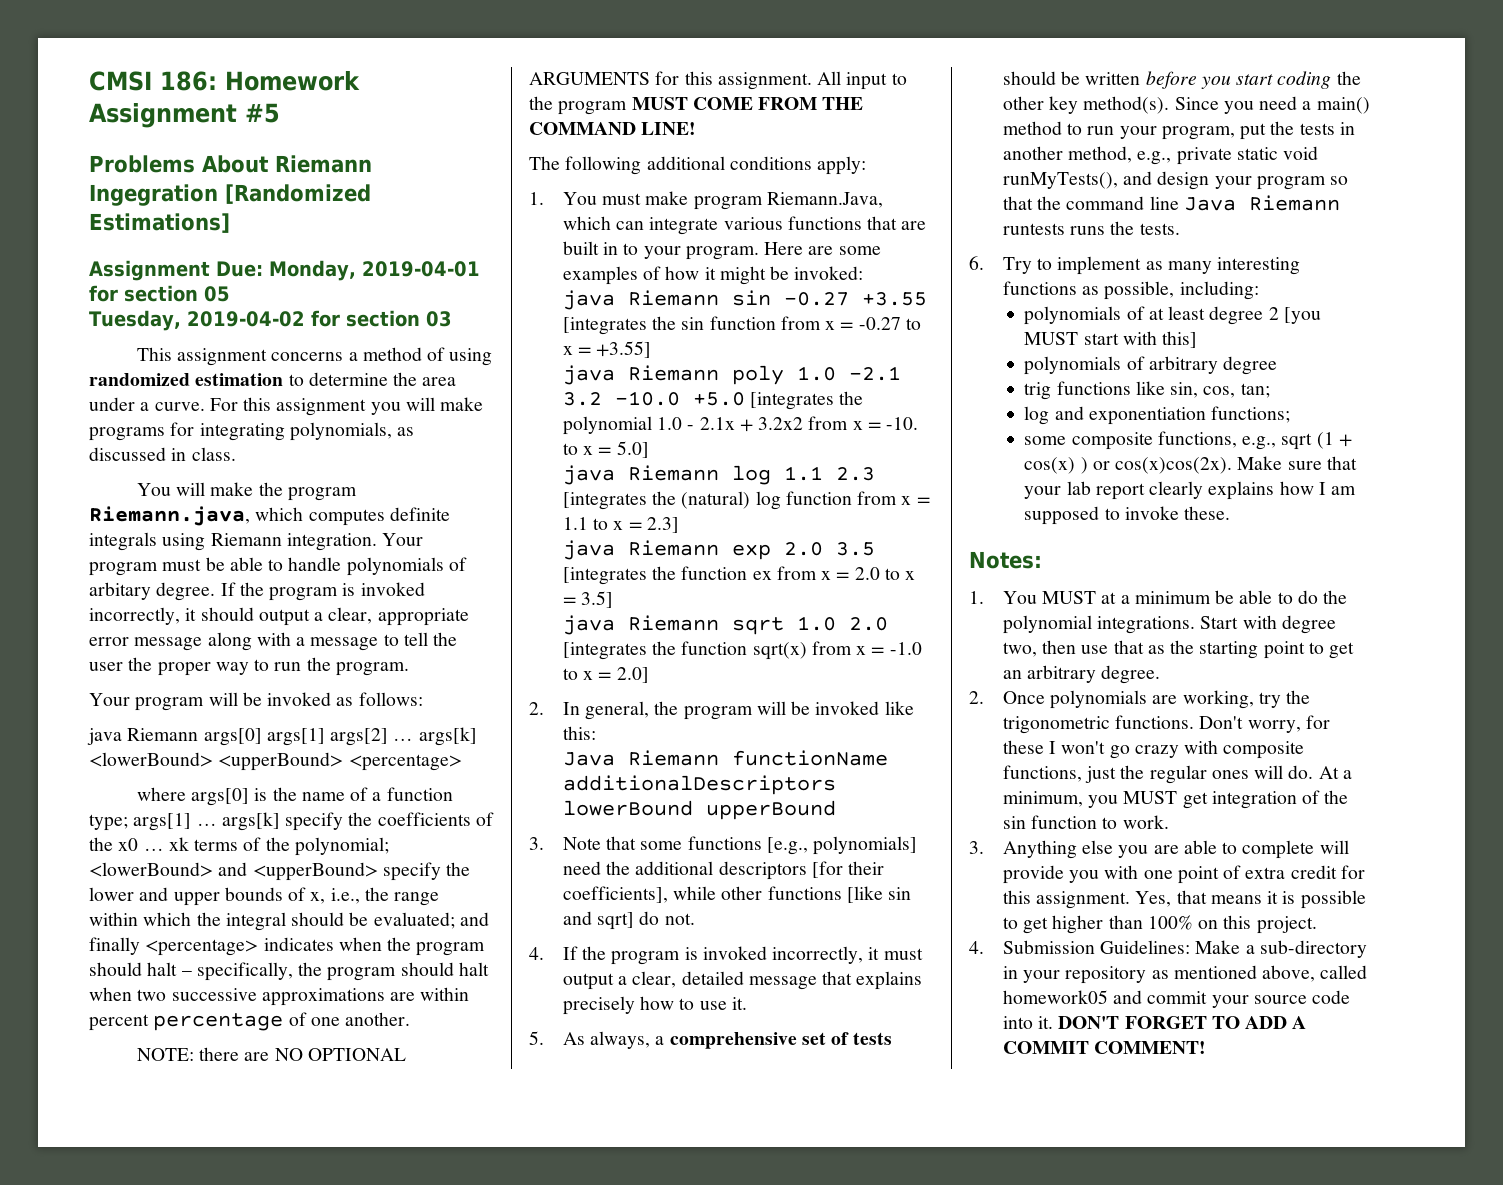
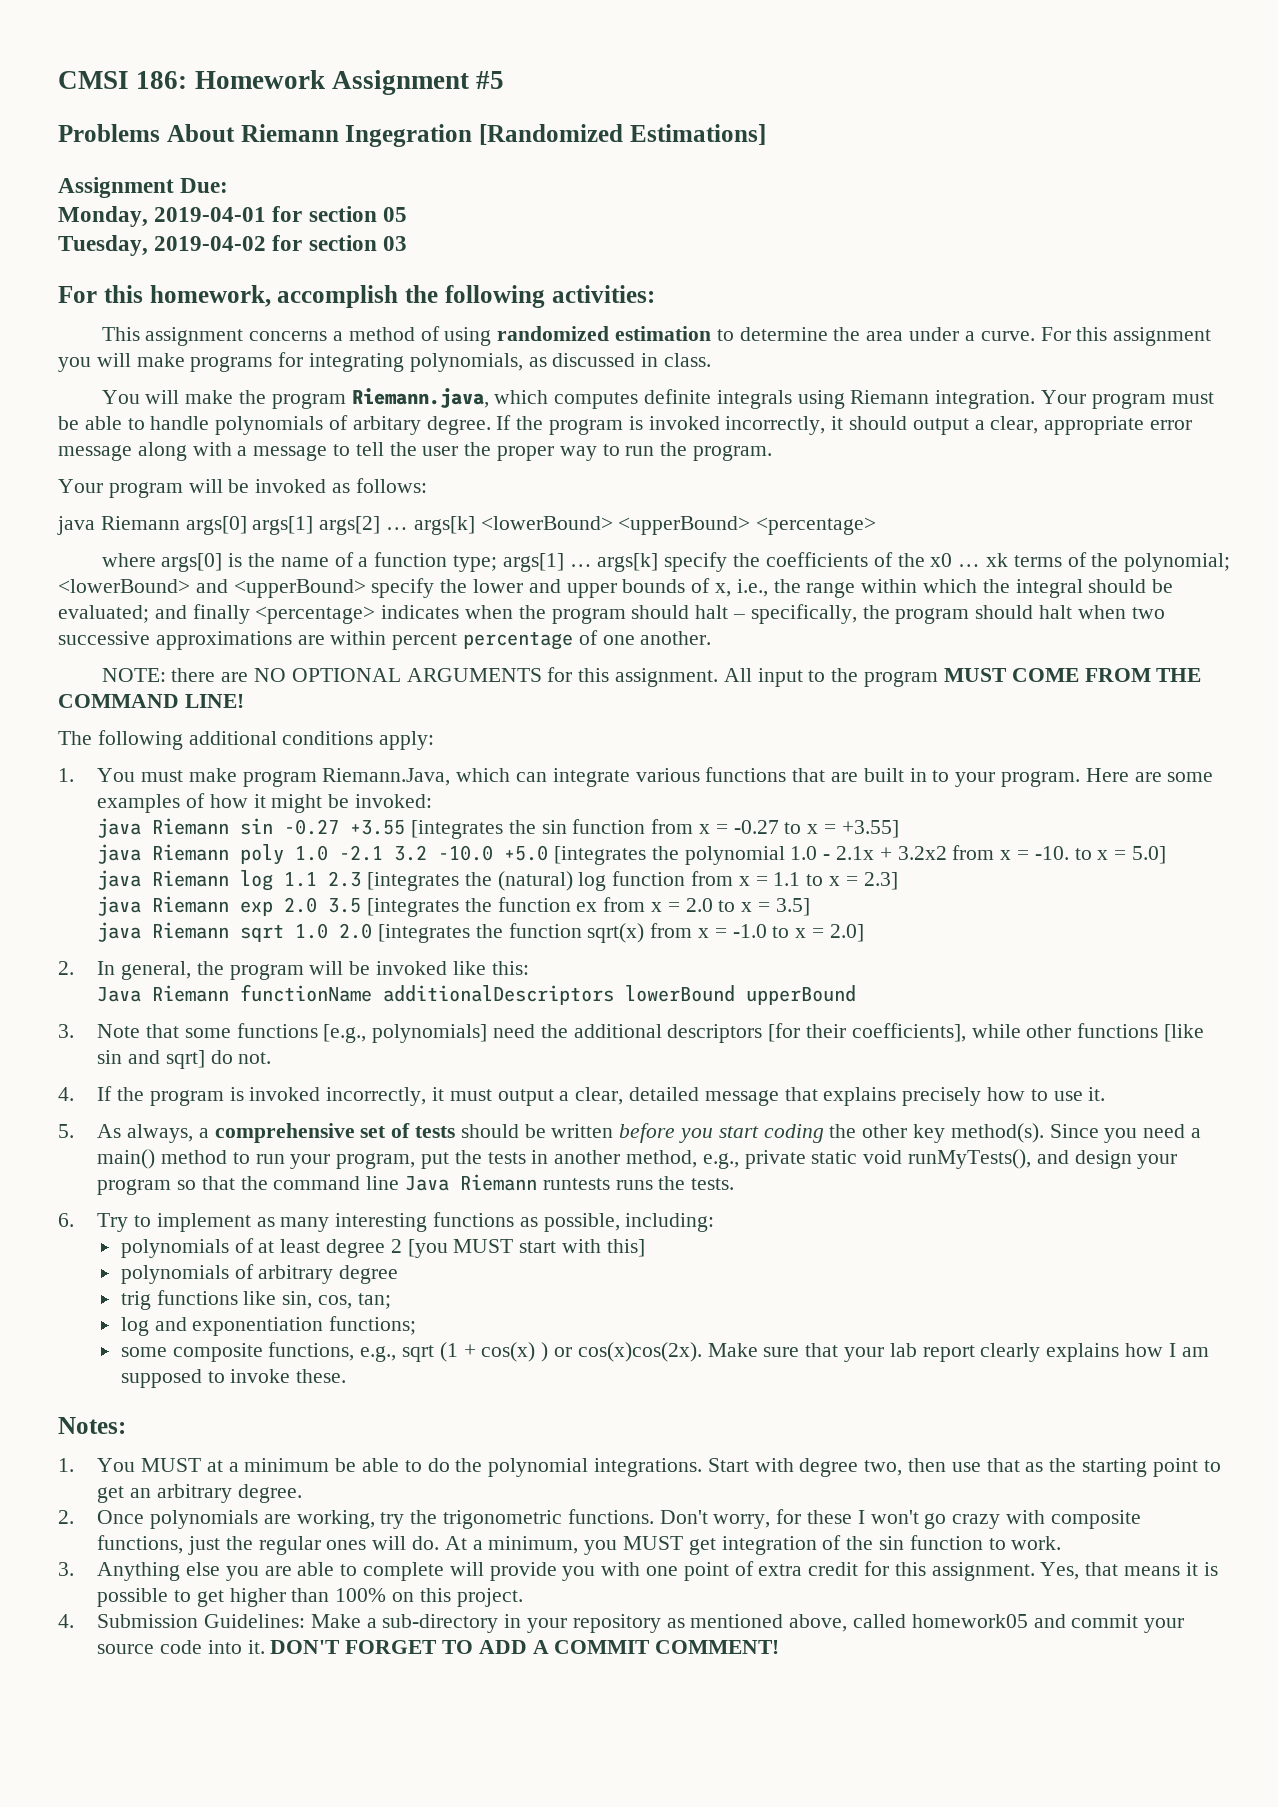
- Assignment Due: Monday, 2019-04-01 for section 05
+ Assignment Due:
+ Monday, 2019-04-01 for section 05
+ For this homework, accomplish the following activities:

